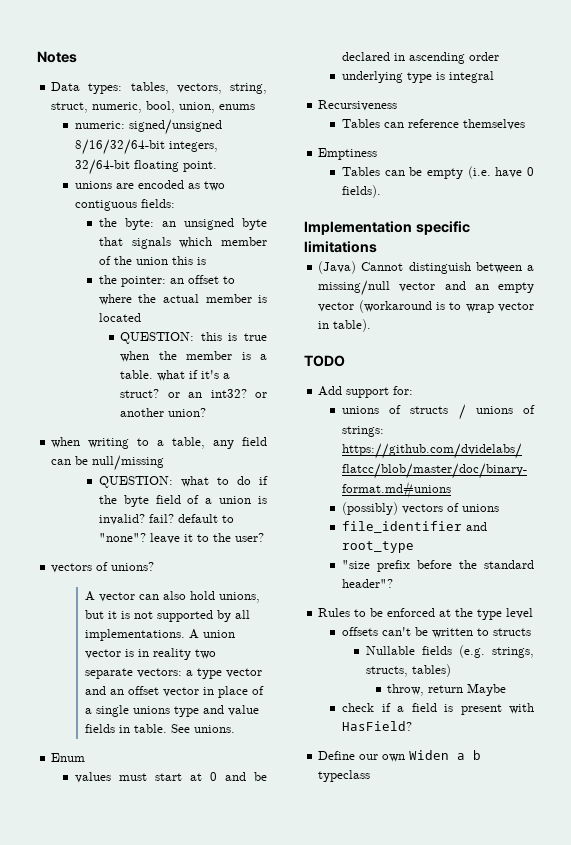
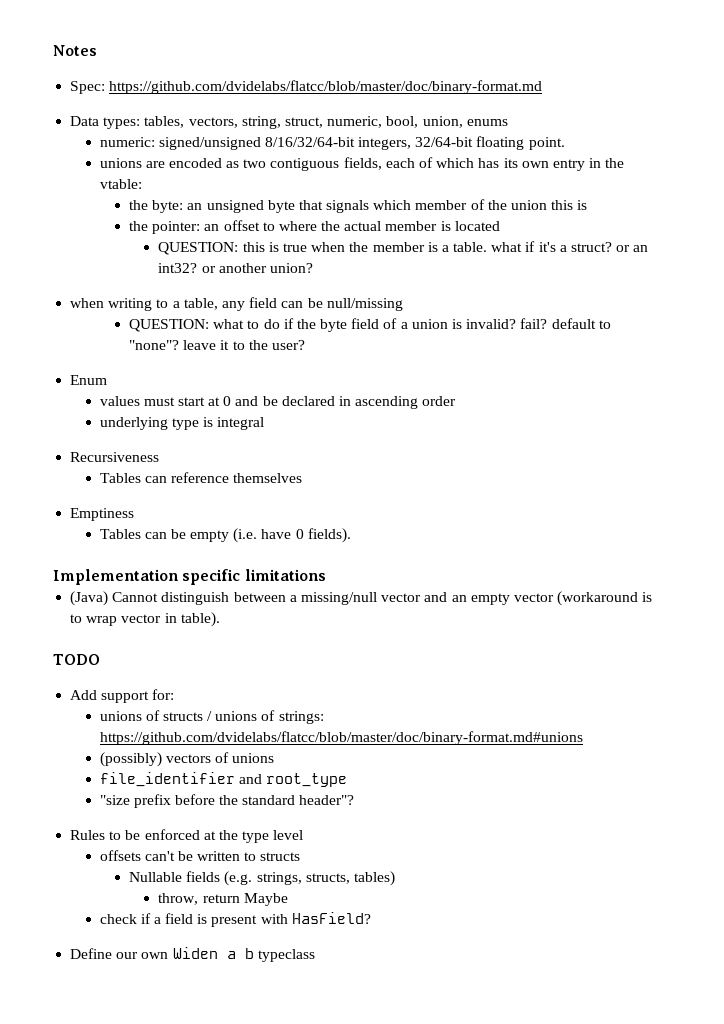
+ Spec: https://github.com/dvidelabs/flatcc/blob/master/doc/binary-format.md
- unions are encoded as two contiguous fields:
+ unions are encoded as two contiguous fields, each of which has its own entry in the vtable:
- vectors of unions?
- A vector can also hold unions, but it is not supported by all implementations. A union vector is in reality two separate vectors: a type vector and an offset vector in place of a single unions type and value fields in table. See unions.

